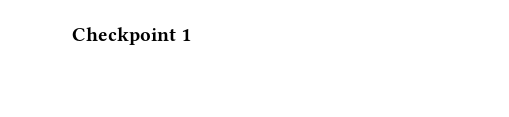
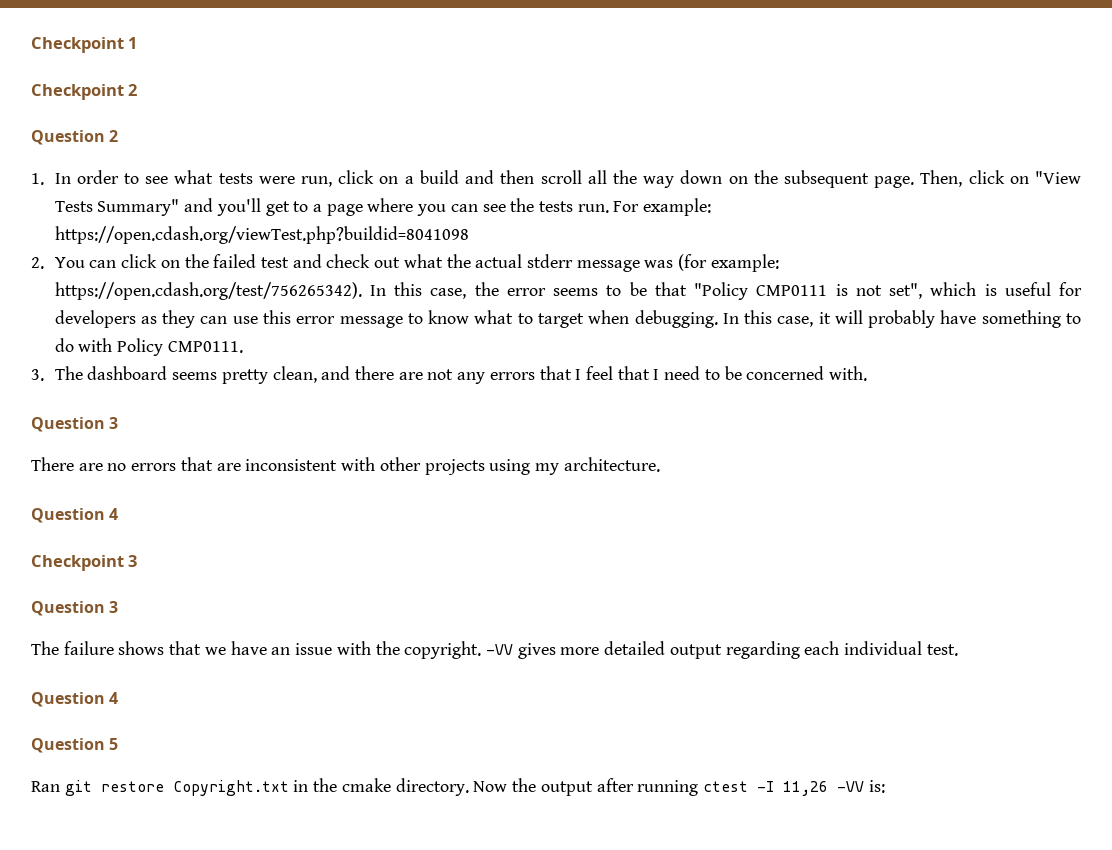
+ Checkpoint 2
+ Question 2
+ 1. In order to see what tests were run, click on a build and then scroll all the way down on the subsequent page. Then, click on "View Tests Summary" and you'll get to a page where you can see the tests run. For example: https://open.cdash.org/viewTest.php?buildid=8041098
+ 2. You can click on the failed test and check out what the actual stderr message was (for example: https://open.cdash.org/test/756265342). In this case, the error seems to be that "Policy CMP0111 is not set", which is useful for developers as they can use this error message to know what to target when debugging. In this case, it will probably have something to do with Policy CMP0111.
+ 3. The dashboard seems pretty clean, and there are not any errors that I feel that I need to be concerned with.
+ Question 3
+ There are no errors that are inconsistent with other projects using my architecture.
+ Question 4
+ Checkpoint 3
+ Question 3
+ The failure shows that we have an issue with the copyright. -VV gives more detailed output regarding each individual test.
+ Question 4
+ Question 5
+ Ran git restore Copyright.txt in the cmake directory. Now the output after running ctest -I 11,26 -VV is:

